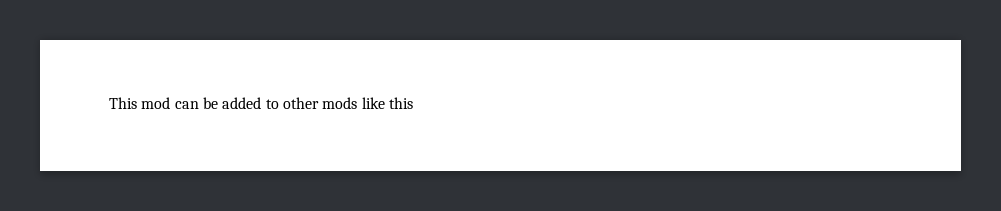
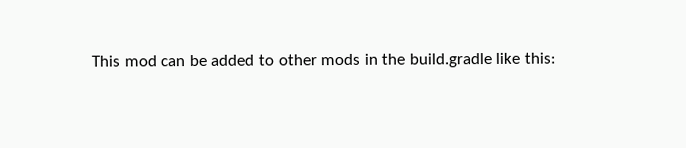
- This mod can be added to other mods like this
+ This mod can be added to other mods in the build.gradle like this:

